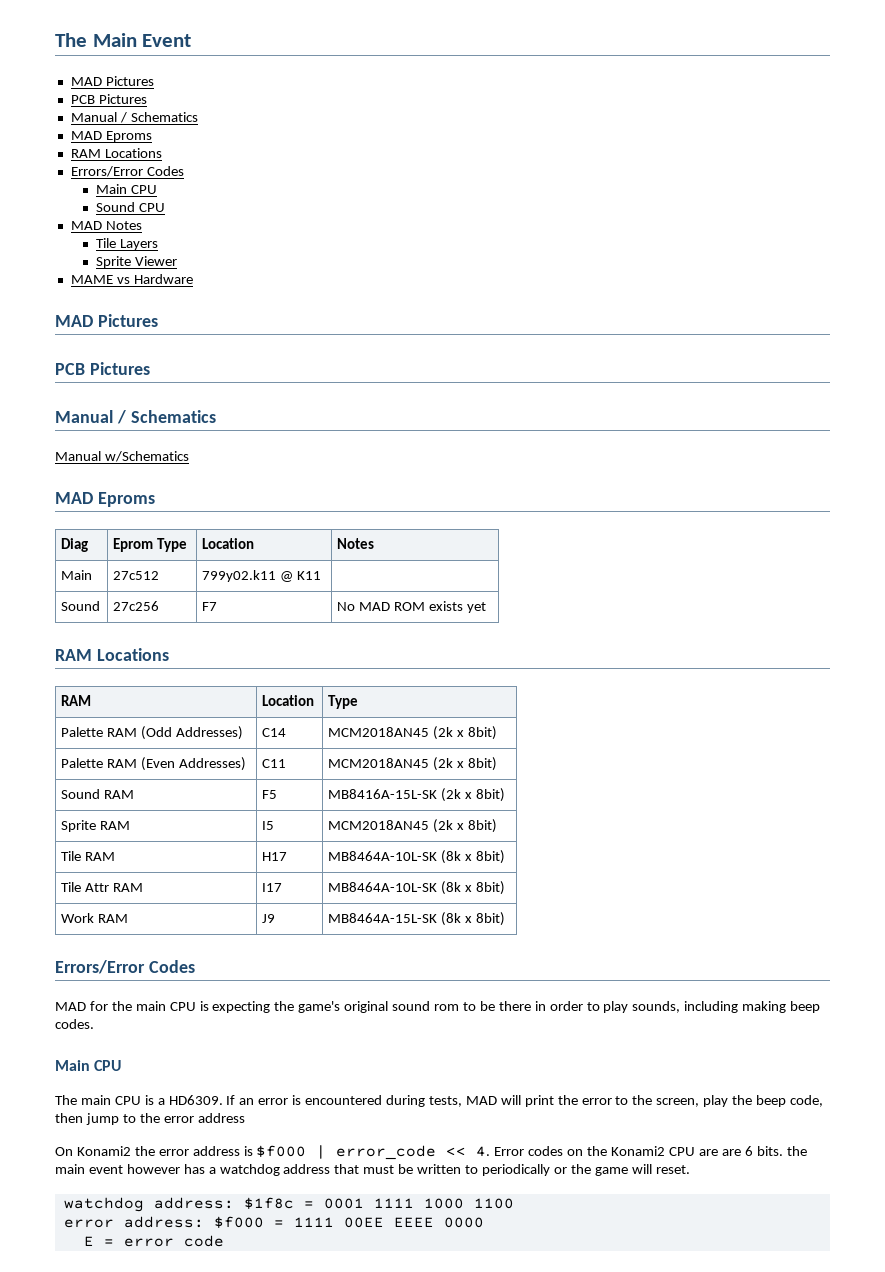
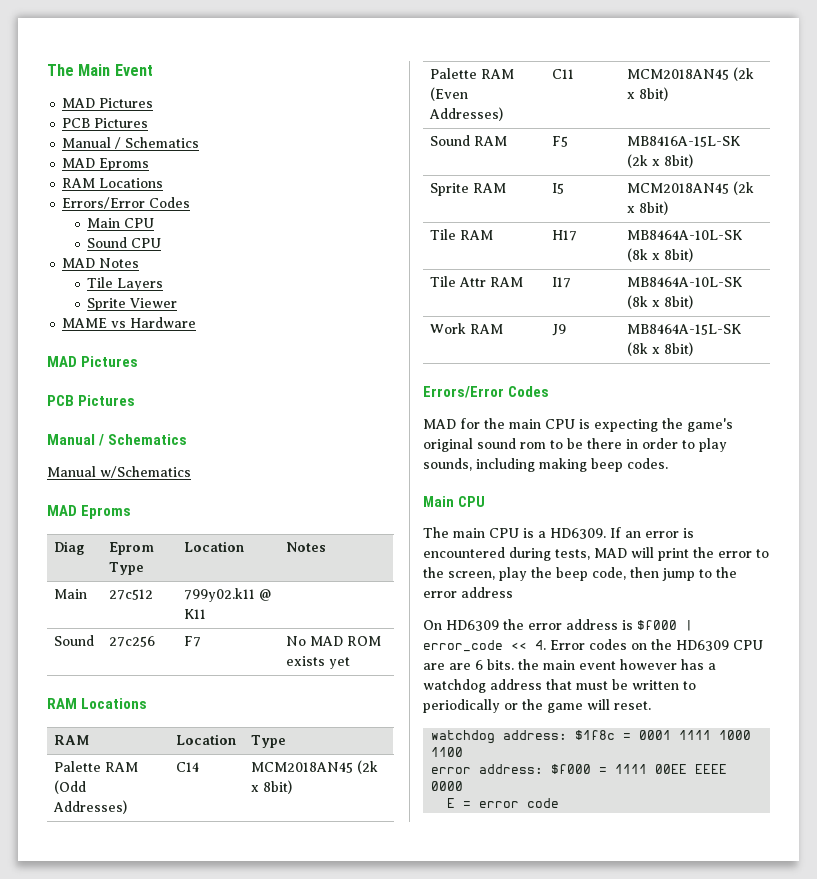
- On Konami2 the error address is $f000 | error_code << 4. Error codes on the Konami2 CPU are are 6 bits. the main event however has a watchdog address that must be written to periodically or the game will reset.
+ On HD6309 the error address is $f000 | error_code << 4. Error codes on the HD6309 CPU are are 6 bits. the main event however has a watchdog address that must be written to periodically or the game will reset.

